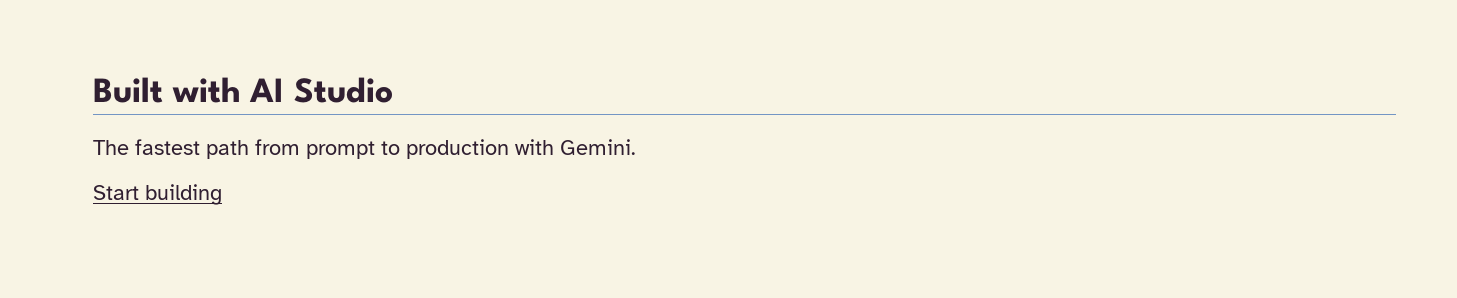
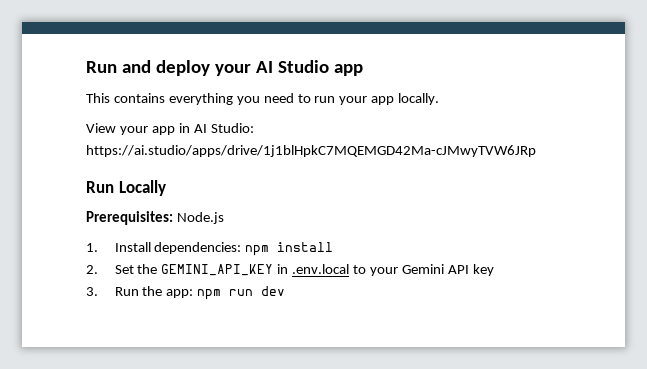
- Built with AI Studio
- The fastest path from prompt to production with Gemini.
- Start building
+ Run and deploy your AI Studio app
+ This contains everything you need to run your app locally.
+ View your app in AI Studio: https://ai.studio/apps/drive/1j1blHpkC7MQEMGD42Ma-cJMwyTVW6JRp
+ Run Locally
+ Prerequisites: Node.js
+ 1. Install dependencies: npm install
+ 2. Set the GEMINI_API_KEY in .env.local to your Gemini API key
+ 3. Run the app: npm run dev

